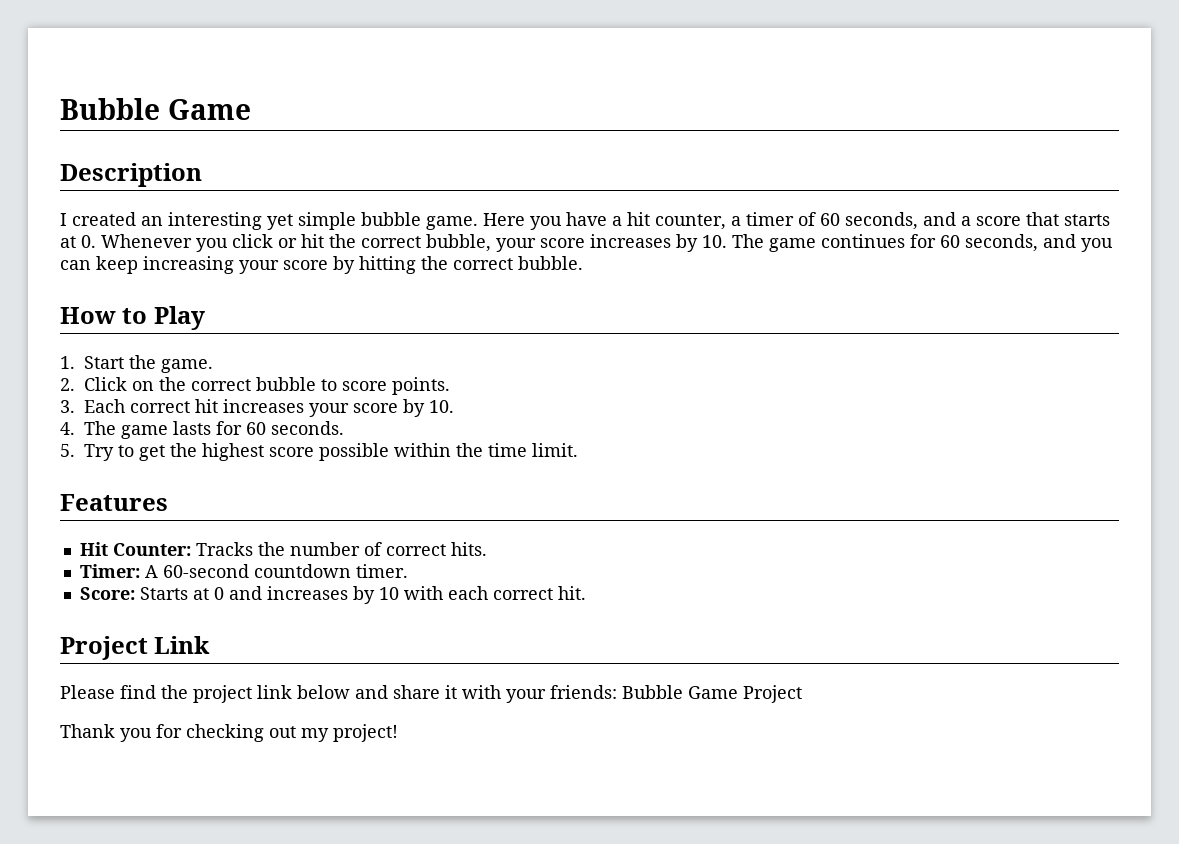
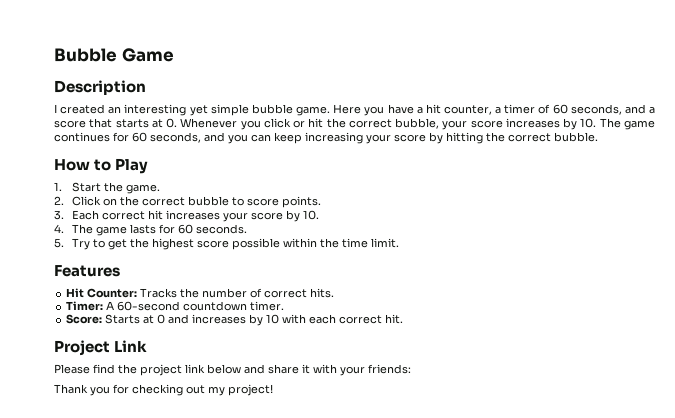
- Please find the project link below and share it with your friends: Bubble Game Project
+ Please find the project link below and share it with your friends:

